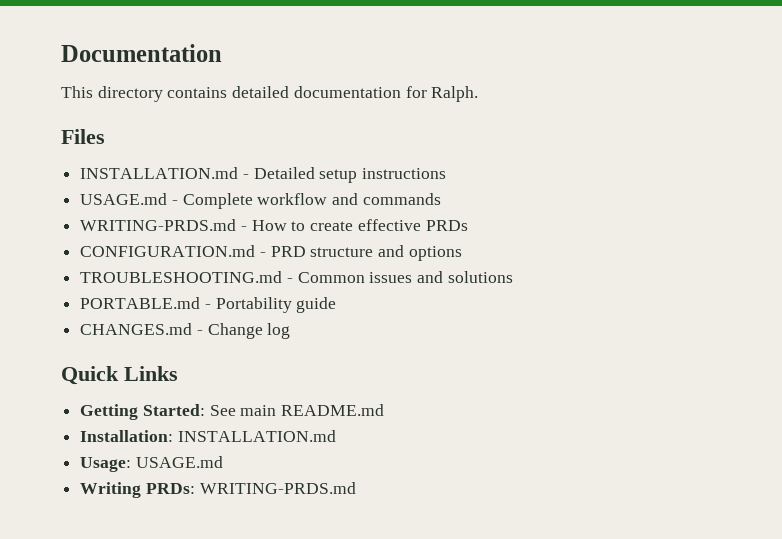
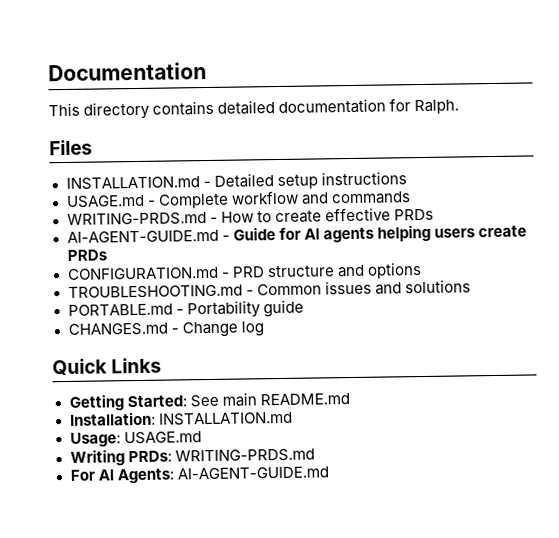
+ AI-AGENT-GUIDE.md - Guide for AI agents helping users create PRDs
+ For AI Agents: AI-AGENT-GUIDE.md

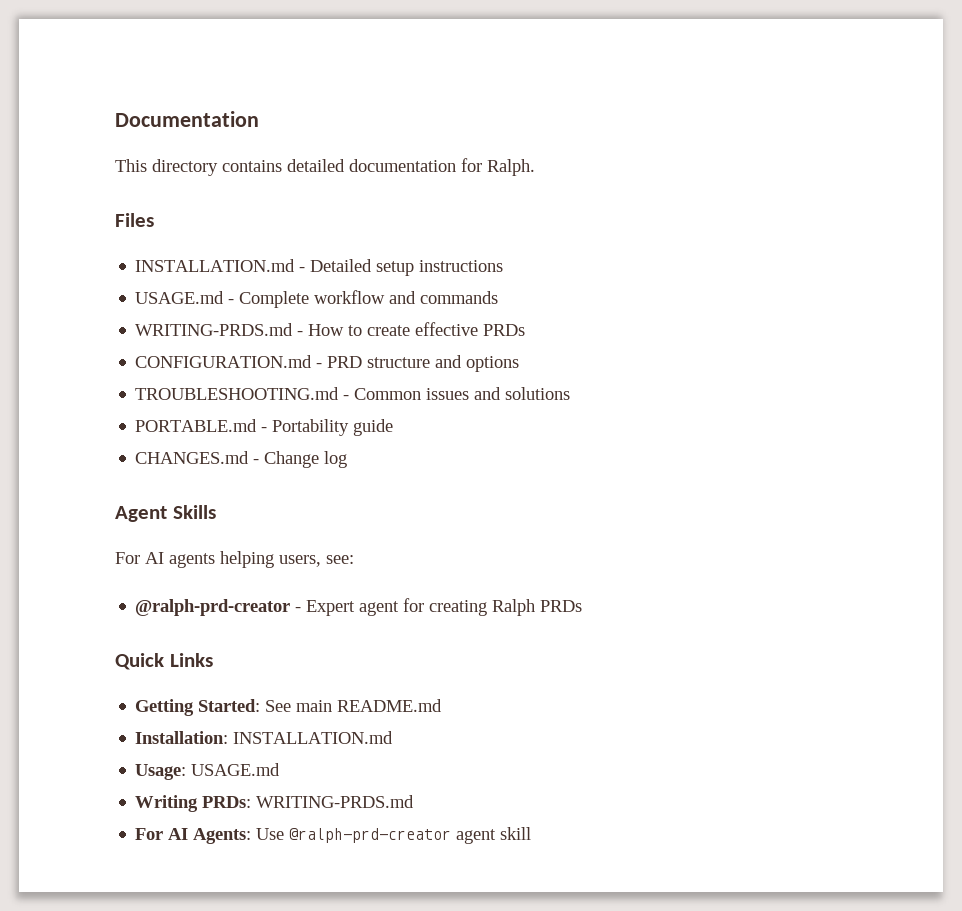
- AI-AGENT-GUIDE.md - Guide for AI agents helping users create PRDs
+ Agent Skills
+ For AI agents helping users, see:
+ @ralph-prd-creator - Expert agent for creating Ralph PRDs
- For AI Agents: AI-AGENT-GUIDE.md
+ For AI Agents: Use @ralph-prd-creator agent skill

